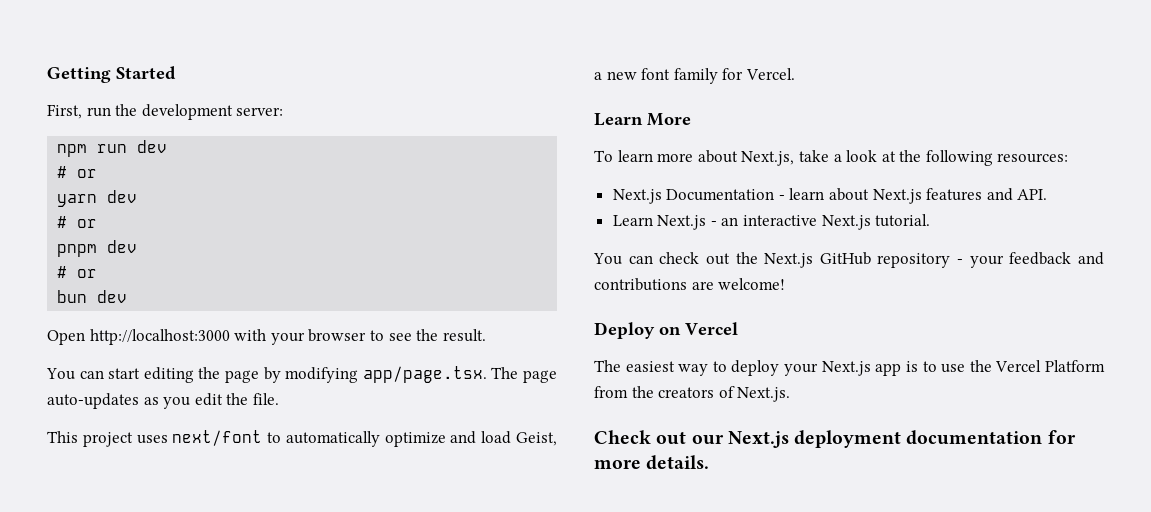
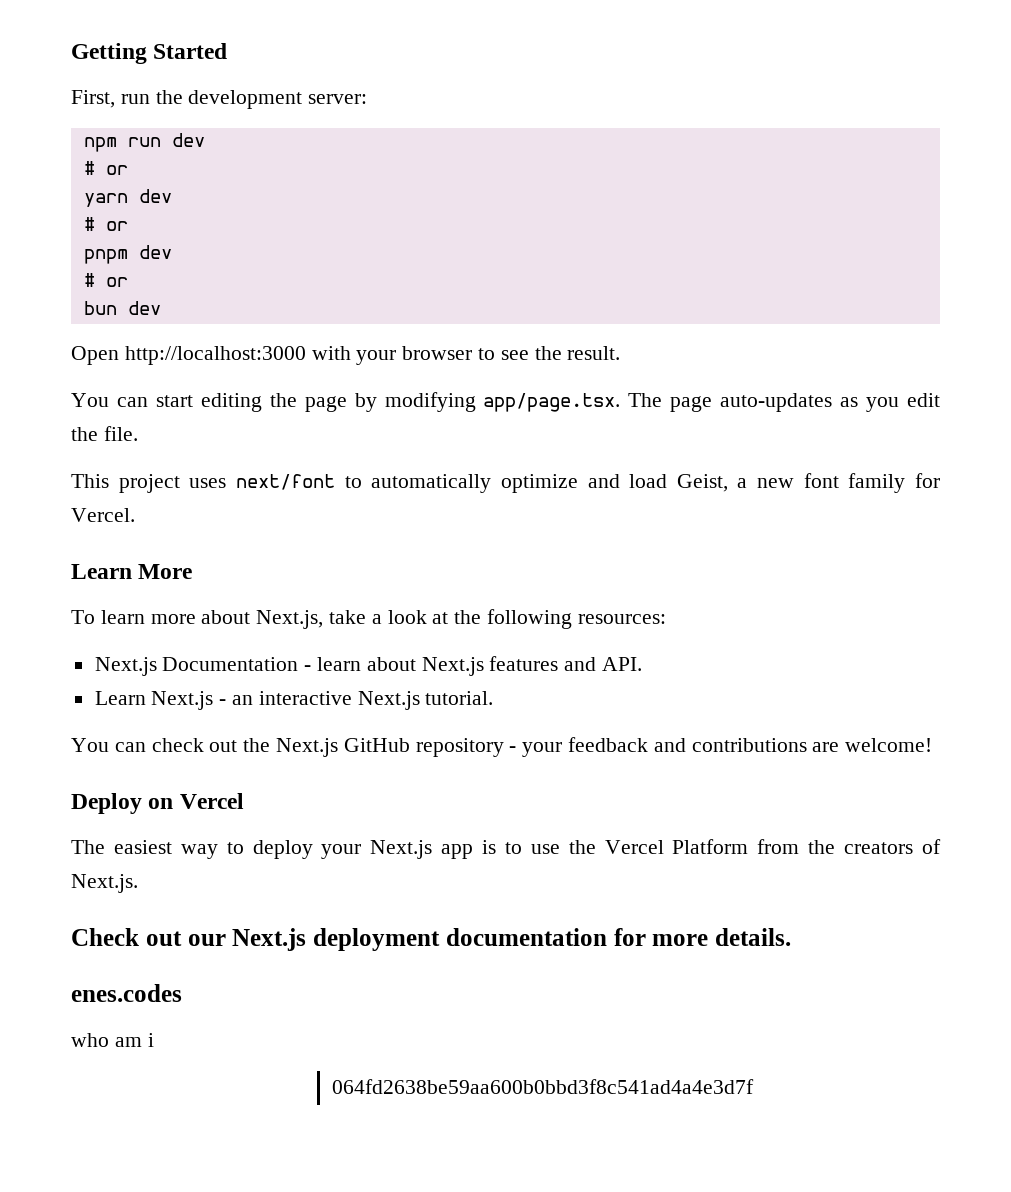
+ enes.codes
+ who am i
+ 064fd2638be59aa600b0bbd3f8c541ad4a4e3d7f

